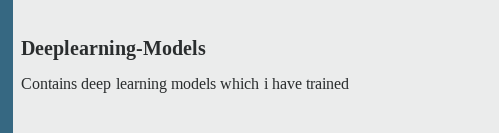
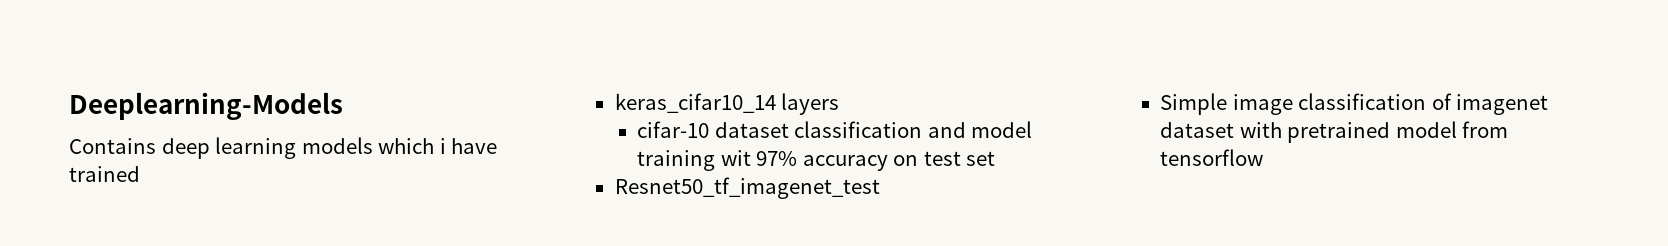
+ keras_cifar10_14 layers
+ cifar-10 dataset classification and model training wit 97% accuracy on test set
+ Resnet50_tf_imagenet_test
+ Simple image classification of imagenet dataset with pretrained model from tensorflow

